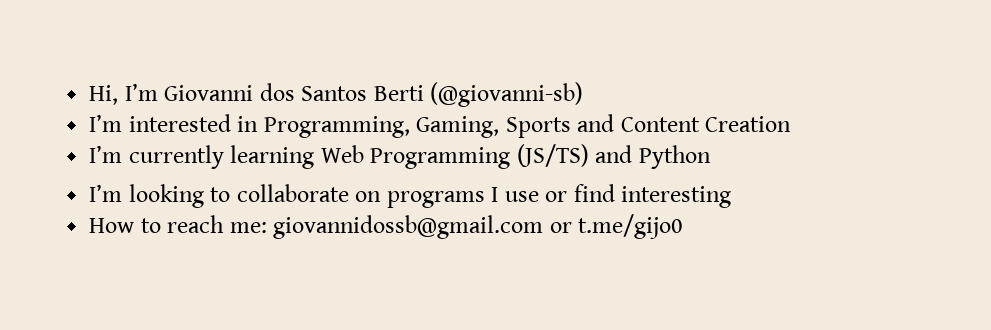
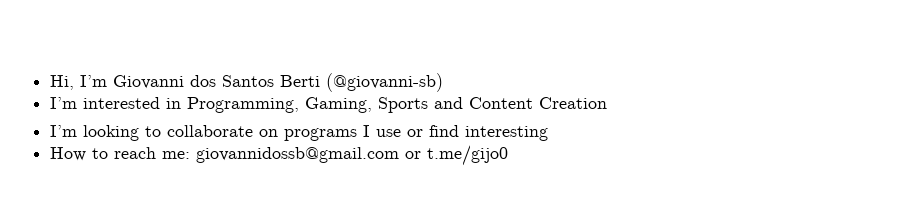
- I’m currently learning Web Programming (JS/TS) and Python

